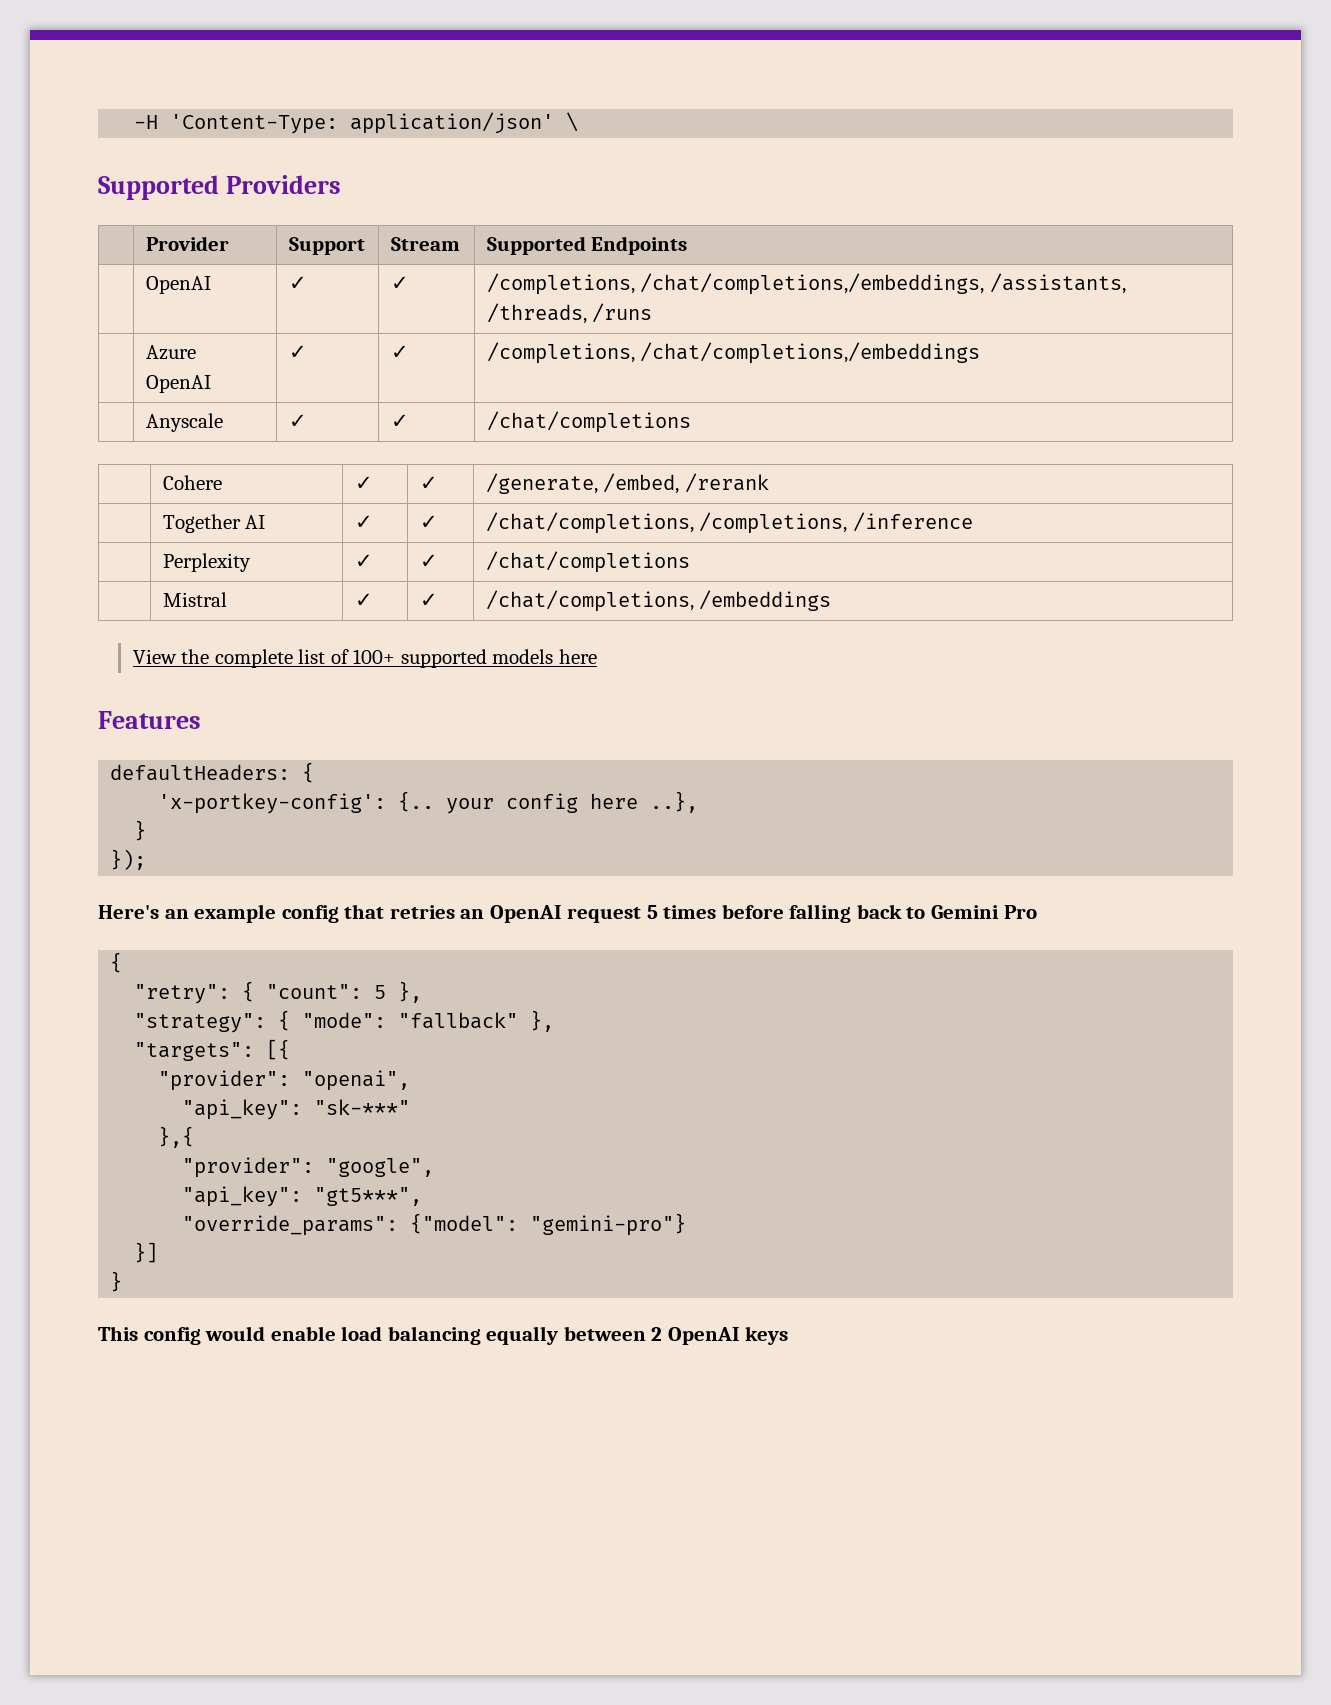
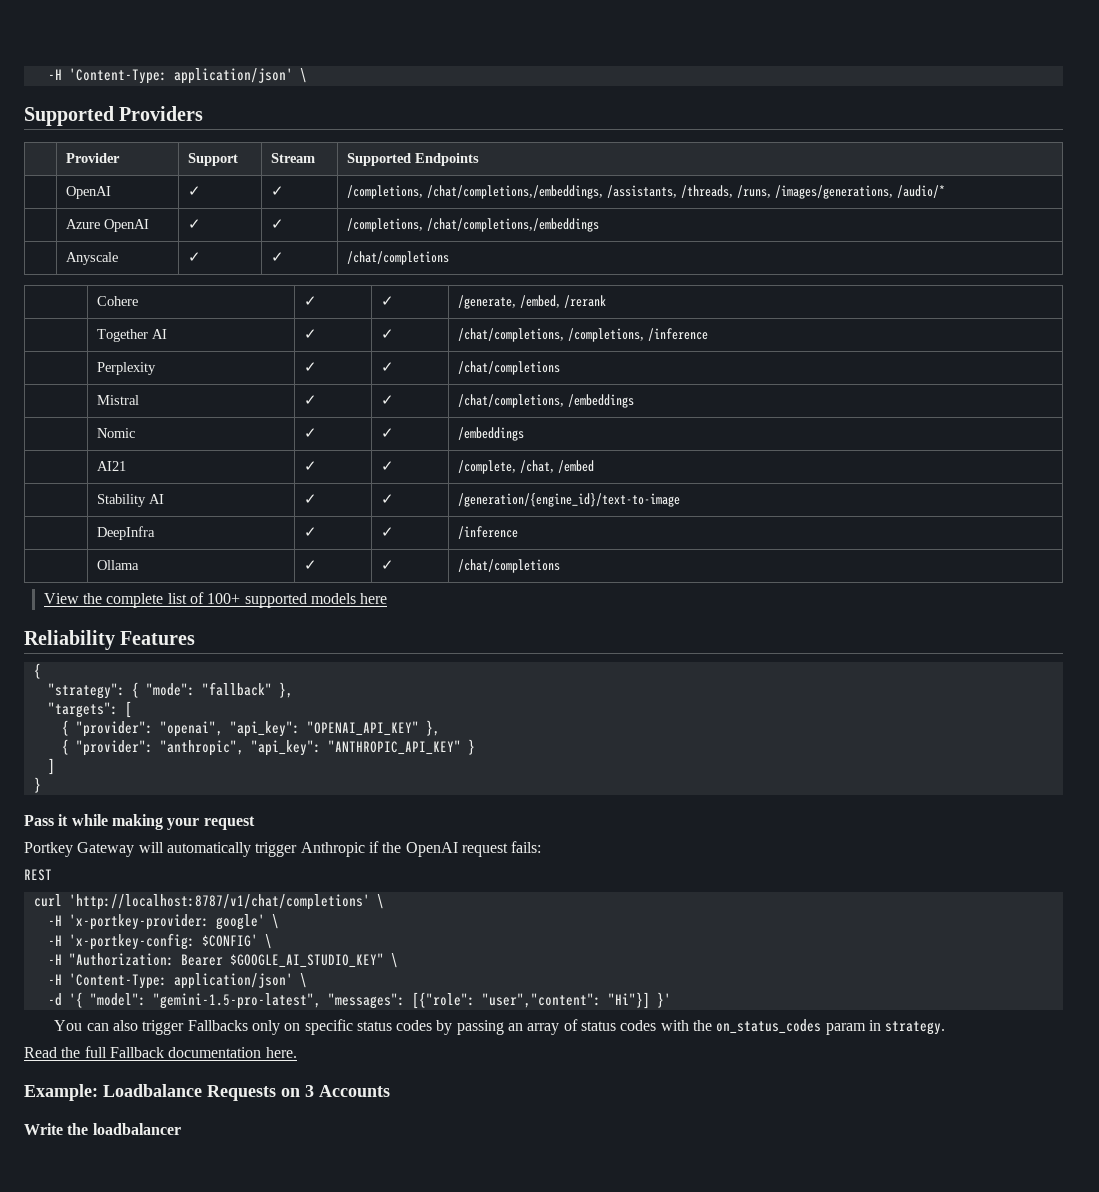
- | OpenAI | ✓ | ✓ | /completions, /chat/completions,/embeddings, /assistants, /threads, /runs
+ | OpenAI | ✓ | ✓ | /completions, /chat/completions,/embeddings, /assistants, /threads, /runs, /images/generations, /audio/*
+ | Nomic | ✓ | ✓ | /embeddings
+ | AI21 | ✓ | ✓ | /complete, /chat, /embed
+ | Stability AI | ✓ | ✓ | /generation/{engine_id}/text-to-image
+ | DeepInfra | ✓ | ✓ | /inference
+ | Ollama | ✓ | ✓ | /chat/completions
- Features
- defaultHeaders: {
- 'x-portkey-config': {.. your config here ..},
- }
- });
- Here's an example config that retries an OpenAI request 5 times before falling back to Gemini Pro
+ Reliability Features
  {
- "retry": { "count": 5 },
- "targets": [{
- "provider": "openai",
- "api_key": "sk-***"
- },{
- "provider": "google",
- "api_key": "gt5***",
- "override_params": {"model": "gemini-pro"}
- }]
+ "targets": [
+ { "provider": "openai", "api_key": "OPENAI_API_KEY" },
+ { "provider": "anthropic", "api_key": "ANTHROPIC_API_KEY" }
+ ]
  }
- This config would enable load balancing equally between 2 OpenAI keys
+ Pass it while making your request
+ Portkey Gateway will automatically trigger Anthropic if the OpenAI request fails:
+ REST
+ curl 'http://localhost:8787/v1/chat/completions' \
+ -H 'x-portkey-provider: google' \
+ -H 'x-portkey-config: $CONFIG' \
+ -H "Authorization: Bearer $GOOGLE_AI_STUDIO_KEY" \
+ -H 'Content-Type: application/json' \
+ -d '{ "model": "gemini-1.5-pro-latest", "messages": [{"role": "user","content": "Hi"}] }'
+ You can also trigger Fallbacks only on specific status codes by passing an array of status codes with the on_status_codes param in strategy.
+ Read the full Fallback documentation here.
+ Example: Loadbalance Requests on 3 Accounts
+ Write the loadbalancer

